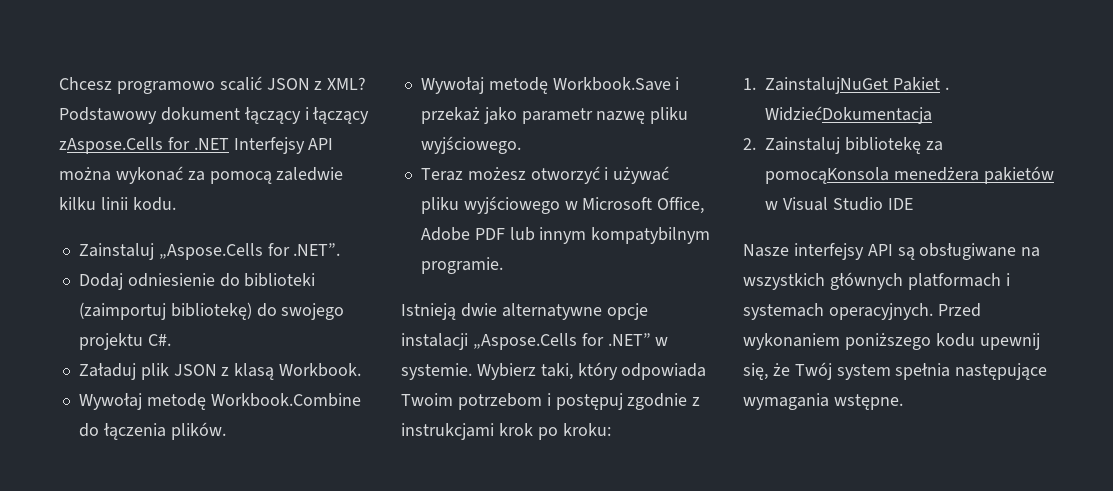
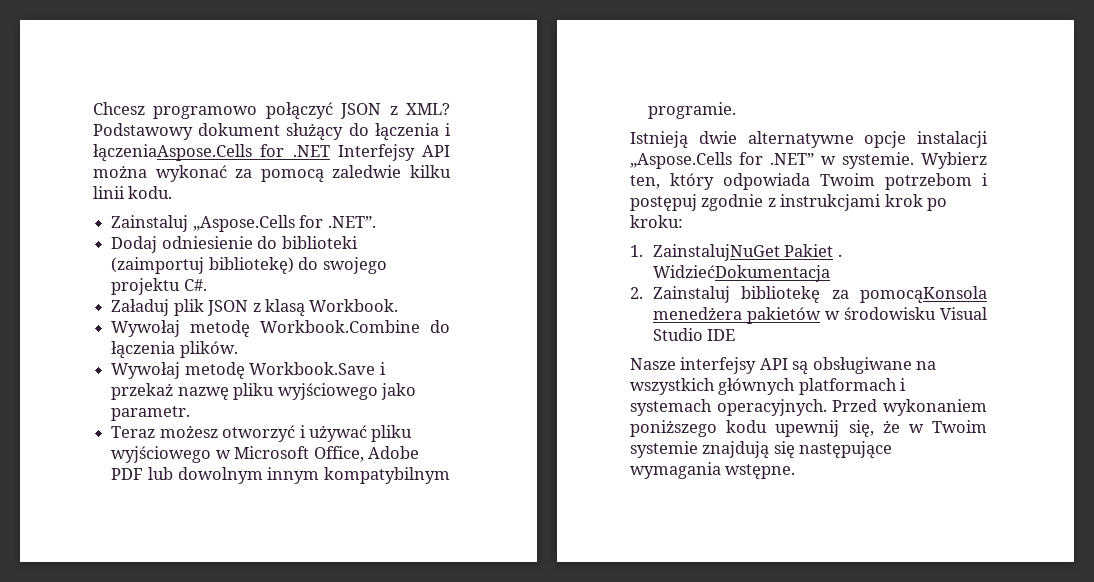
- Chcesz programowo scalić JSON z XML?
+ Chcesz programowo połączyć JSON z XML?
- Podstawowy dokument łączący i łączący zAspose.Cells for .NET Interfejsy API można wykonać za pomocą zaledwie kilku linii kodu.
+ Podstawowy dokument służący do łączenia i łączeniaAspose.Cells for .NET Interfejsy API można wykonać za pomocą zaledwie kilku linii kodu.
- Wywołaj metodę Workbook.Save i przekaż jako parametr nazwę pliku wyjściowego.
+ Wywołaj metodę Workbook.Save i przekaż nazwę pliku wyjściowego jako parametr.
- Teraz możesz otworzyć i używać pliku wyjściowego w Microsoft Office, Adobe PDF lub innym kompatybilnym programie.
+ Teraz możesz otworzyć i używać pliku wyjściowego w Microsoft Office, Adobe PDF lub dowolnym innym kompatybilnym programie.
- Wybierz taki, który odpowiada Twoim potrzebom i postępuj zgodnie z instrukcjami krok po kroku:
+ Wybierz ten, który odpowiada Twoim potrzebom i postępuj zgodnie z instrukcjami krok po kroku:
- 2. Zainstaluj bibliotekę za pomocąKonsola menedżera pakietów w Visual Studio IDE
+ 2. Zainstaluj bibliotekę za pomocąKonsola menedżera pakietów w środowisku Visual Studio IDE
- Przed wykonaniem poniższego kodu upewnij się, że Twój system spełnia następujące wymagania wstępne.
+ Przed wykonaniem poniższego kodu upewnij się, że w Twoim systemie znajdują się następujące wymagania wstępne.

